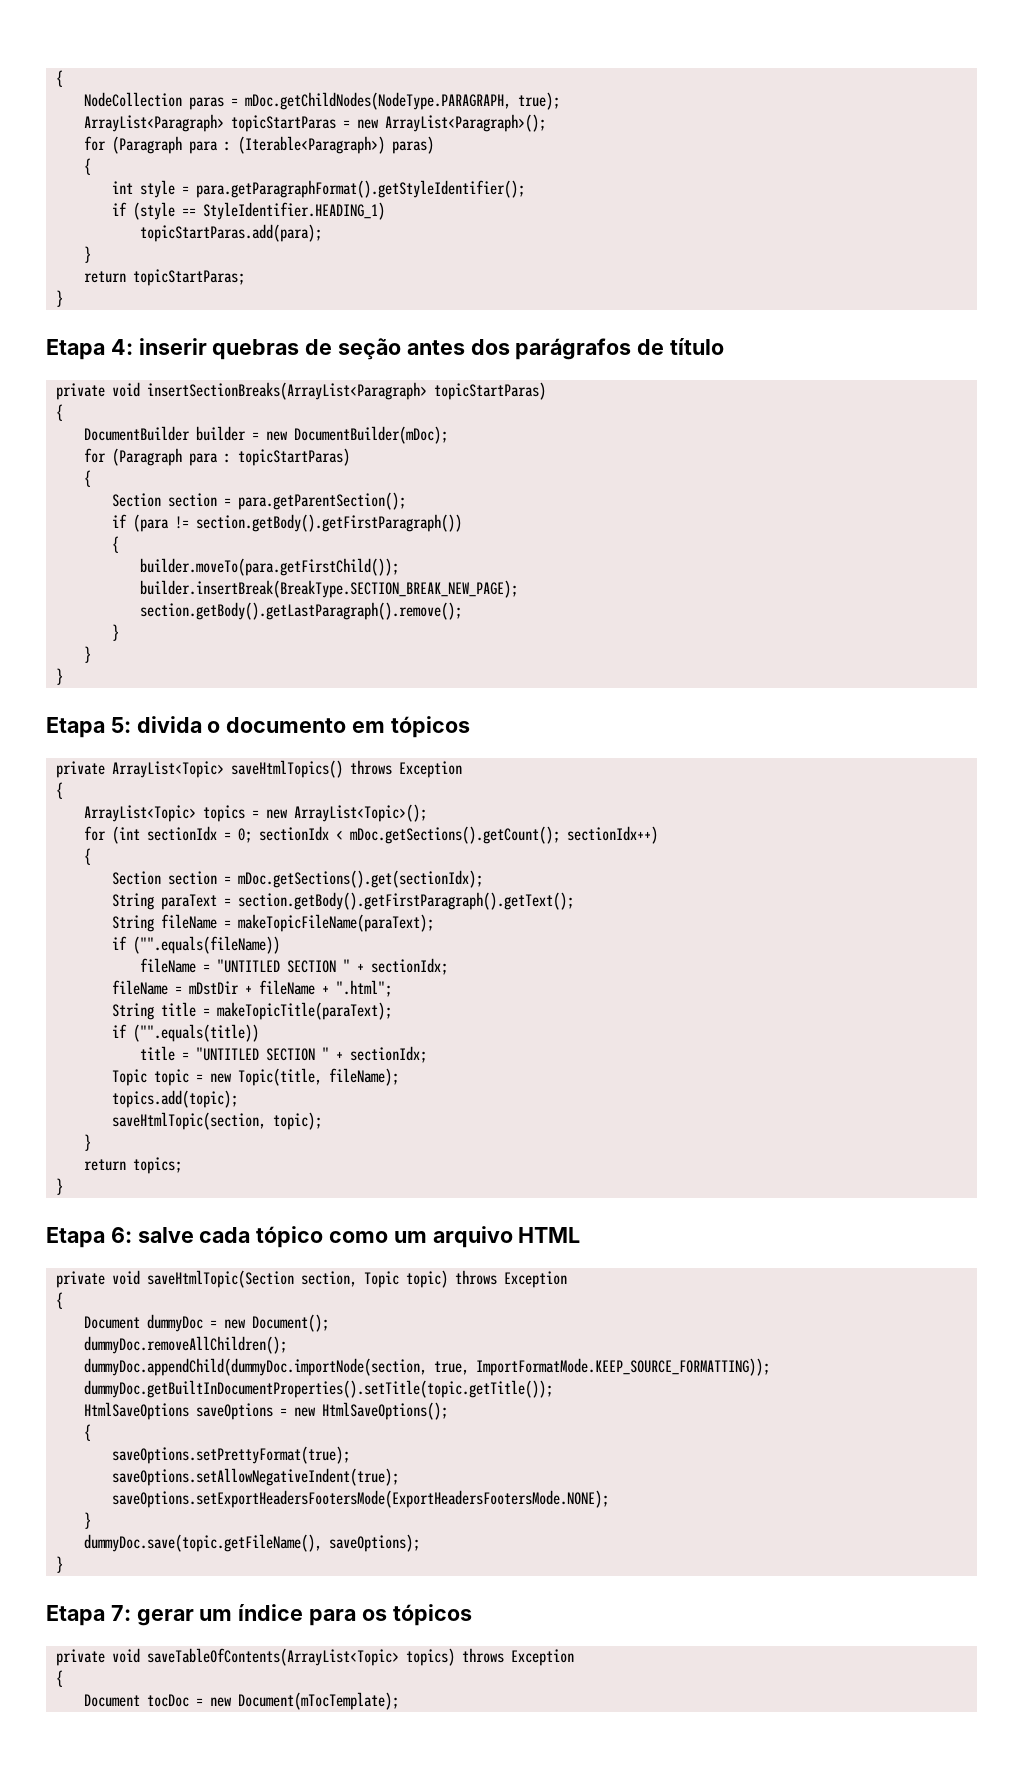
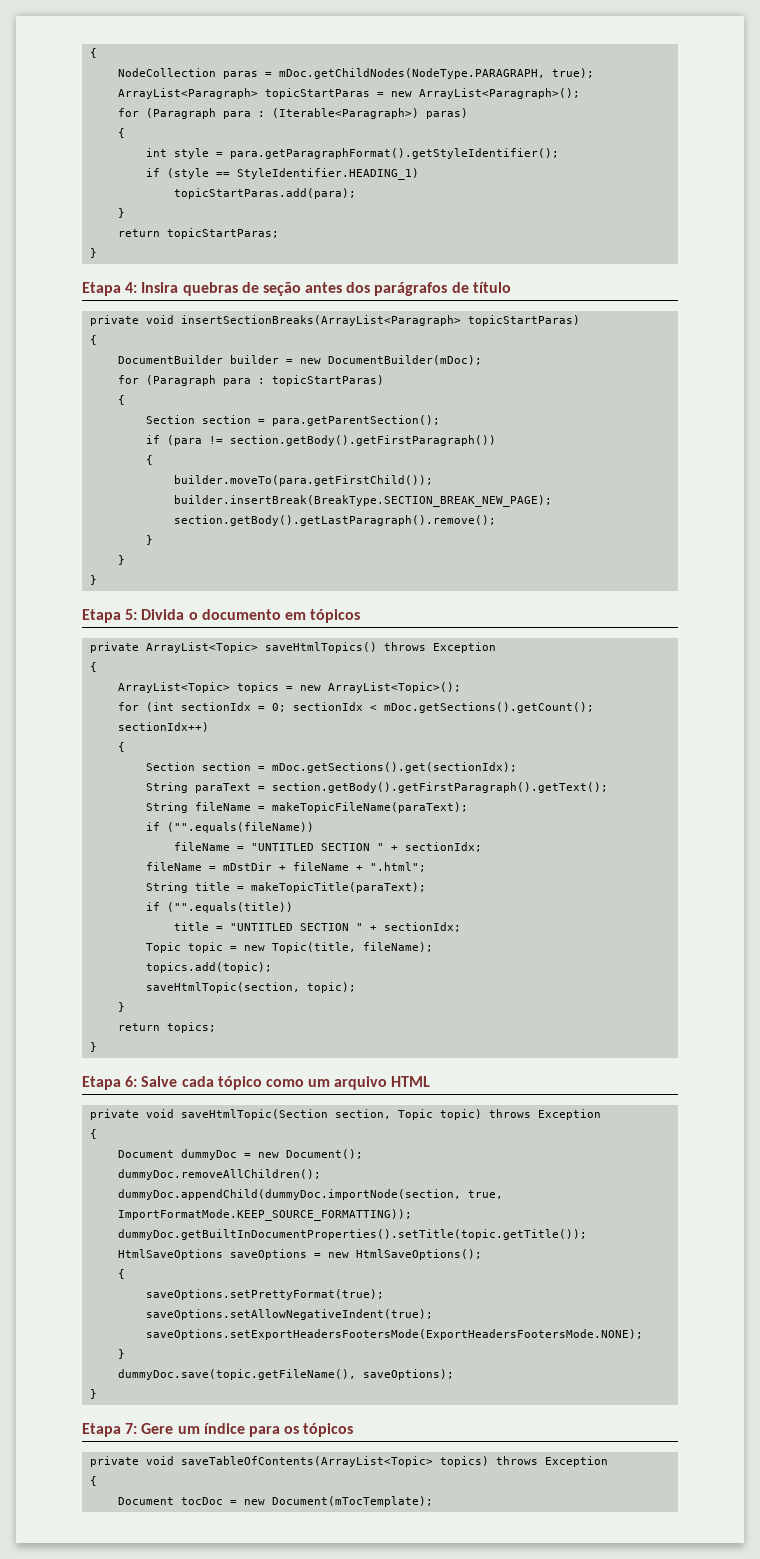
- Etapa 4: inserir quebras de seção antes dos parágrafos de título
+ Etapa 4: Insira quebras de seção antes dos parágrafos de título
- Etapa 5: divida o documento em tópicos
+ Etapa 5: Divida o documento em tópicos
- Etapa 6: salve cada tópico como um arquivo HTML
+ Etapa 6: Salve cada tópico como um arquivo HTML
- Etapa 7: gerar um índice para os tópicos
+ Etapa 7: Gere um índice para os tópicos

